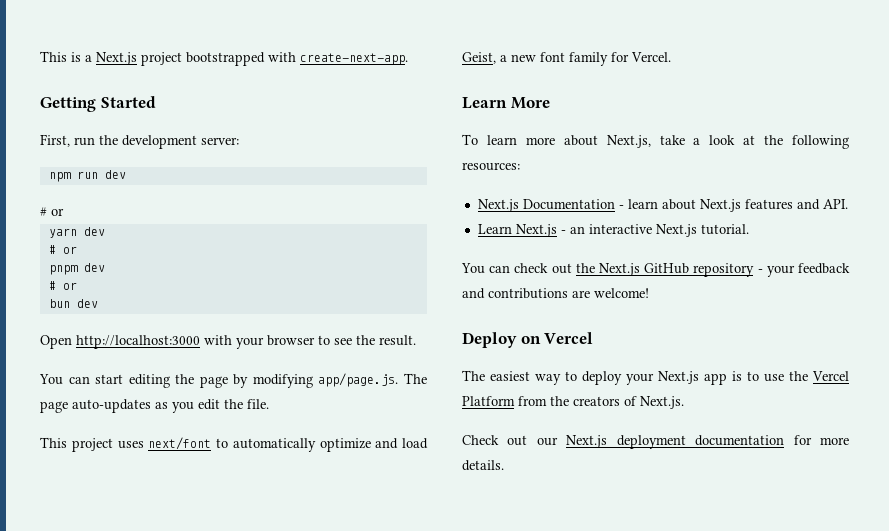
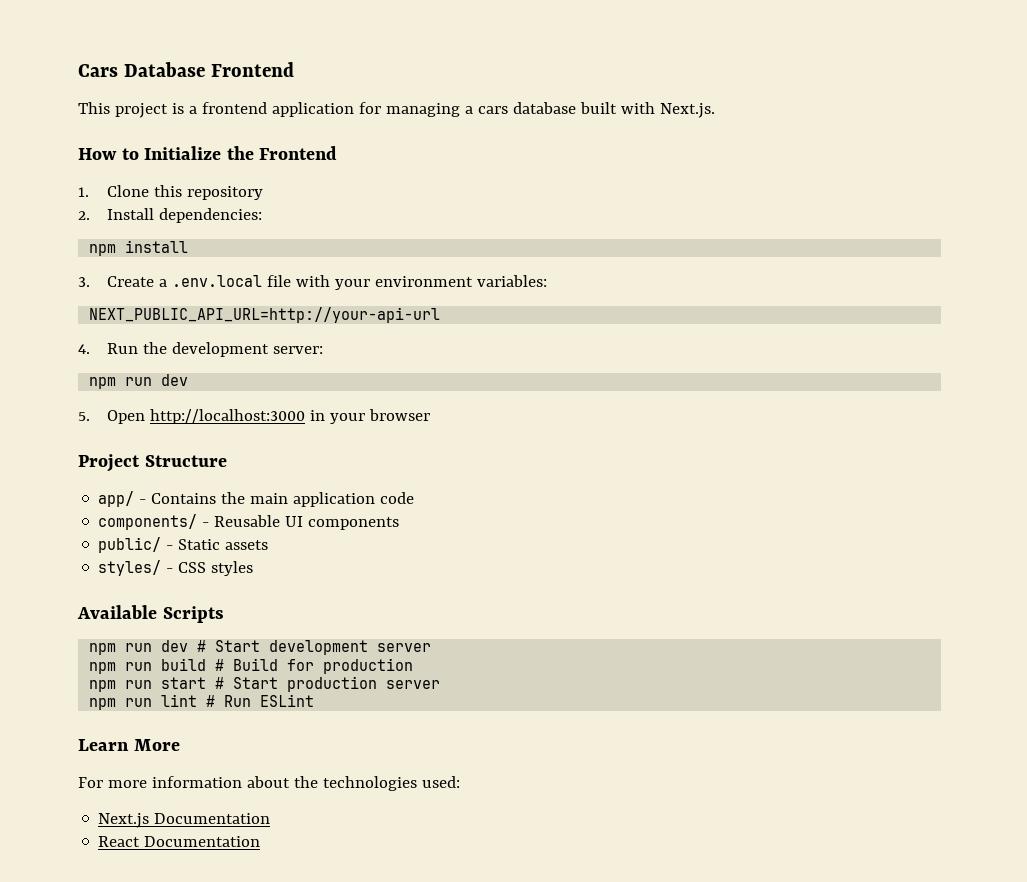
- This is a Next.js project bootstrapped with create-next-app.
- Getting Started
- First, run the development server:
+ Cars Database Frontend
+ This project is a frontend application for managing a cars database built with Next.js.
+ How to Initialize the Frontend
+ 1. Clone this repository
+ 2. Install dependencies:
+ npm install
+ 3. Create a .env.local file with your environment variables:
+ NEXT_PUBLIC_API_URL=http://your-api-url
+ 4. Run the development server:
  npm run dev
- # or
- yarn dev
- # or
- pnpm dev
- # or
- bun dev
- Open http://localhost:3000 with your browser to see the result.
- You can start editing the page by modifying app/page.js. The page auto-updates as you edit the file.
- This project uses next/font to automatically optimize and load Geist, a new font family for Vercel.
+ 5. Open http://localhost:3000 in your browser
+ Project Structure
+ app/ - Contains the main application code
+ components/ - Reusable UI components
+ public/ - Static assets
+ styles/ - CSS styles
+ Available Scripts
+ npm run dev # Start development server
+ npm run build # Build for production
+ npm run start # Start production server
+ npm run lint # Run ESLint
  Learn More
- To learn more about Next.js, take a look at the following resources:
- Next.js Documentation - learn about Next.js features and API.
- Learn Next.js - an interactive Next.js tutorial.
- You can check out the Next.js GitHub repository - your feedback and contributions are welcome!
- Deploy on Vercel
- The easiest way to deploy your Next.js app is to use the Vercel Platform from the creators of Next.js.
- Check out our Next.js deployment documentation for more details.
+ For more information about the technologies used:
+ Next.js Documentation
+ React Documentation

